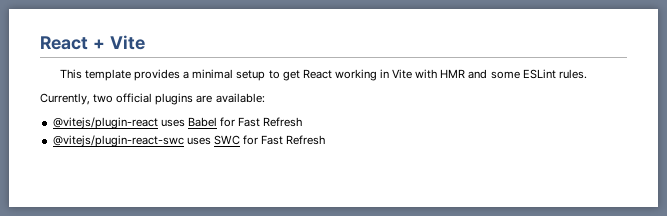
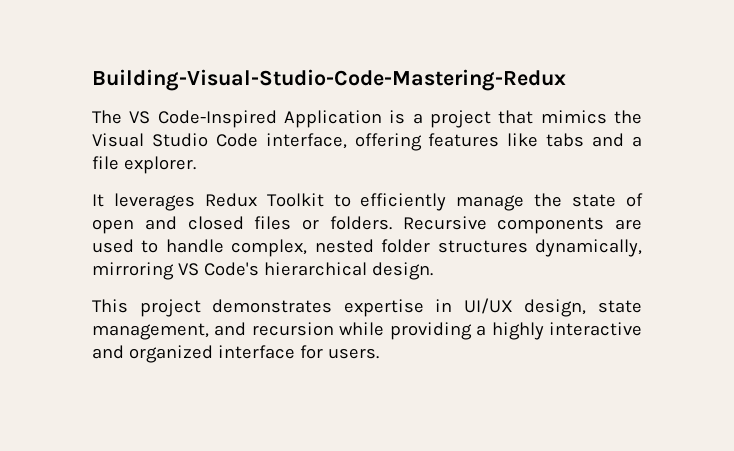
- React + Vite
- This template provides a minimal setup to get React working in Vite with HMR and some ESLint rules.
- Currently, two official plugins are available:
- @vitejs/plugin-react uses Babel for Fast Refresh
- @vitejs/plugin-react-swc uses SWC for Fast Refresh
+ Building-Visual-Studio-Code-Mastering-Redux
+ The VS Code-Inspired Application is a project that mimics the Visual Studio Code interface, offering features like tabs and a file explorer.
+ It leverages Redux Toolkit to efficiently manage the state of open and closed files or folders. Recursive components are used to handle complex, nested folder structures dynamically, mirroring VS Code's hierarchical design.
+ This project demonstrates expertise in UI/UX design, state management, and recursion while providing a highly interactive and organized interface for users.

